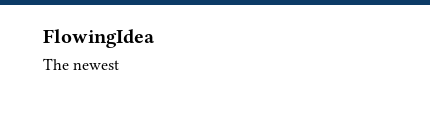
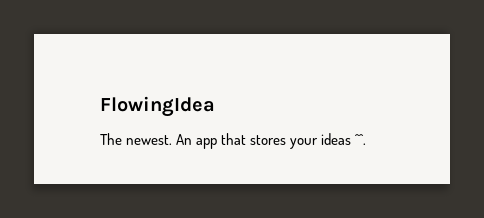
- The newest
+ The newest. An app that stores your ideas ^^.

